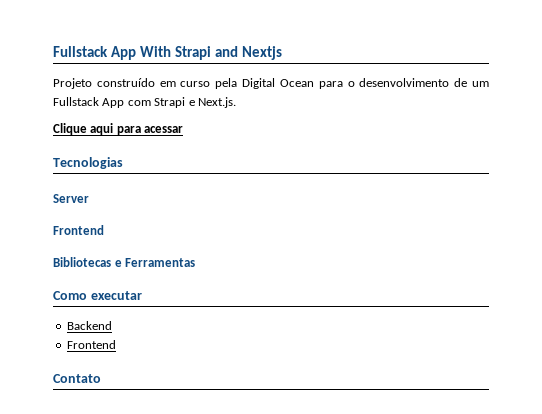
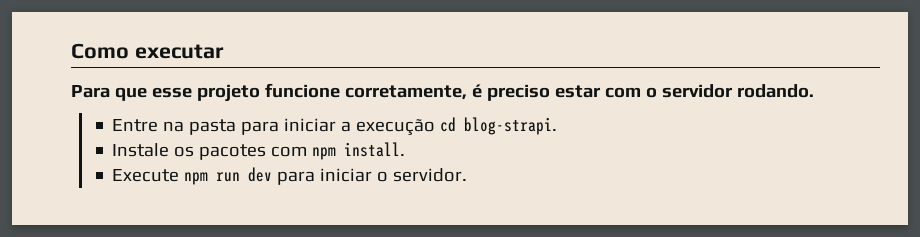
- Fullstack App With Strapi and Nextjs
- Projeto construído em curso pela Digital Ocean para o desenvolvimento de um Fullstack App com Strapi e Next.js.
- Clique aqui para acessar
- Tecnologias
- Server
- Frontend
- Bibliotecas e Ferramentas
  Como executar
- Backend
- Frontend
- Contato
+ Para que esse projeto funcione corretamente, é preciso estar com o servidor rodando.
+ Entre na pasta para iniciar a execução cd blog-strapi.
+ Instale os pacotes com npm install.
+ Execute npm run dev para iniciar o servidor.

